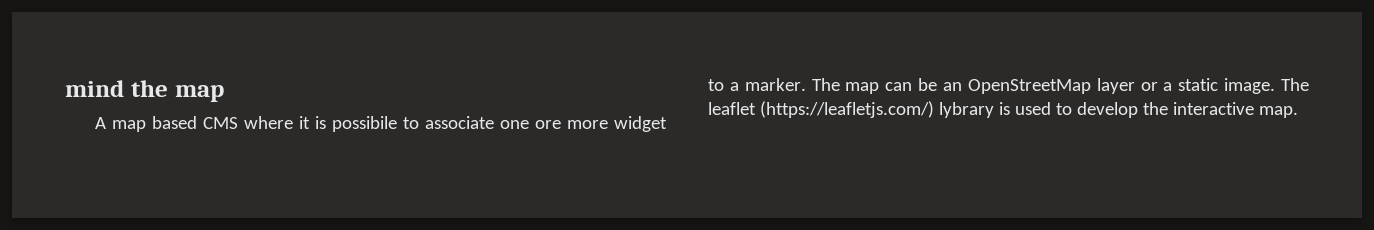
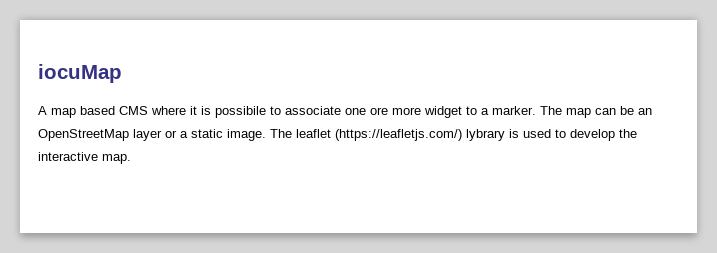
- mind the map
+ iocuMap

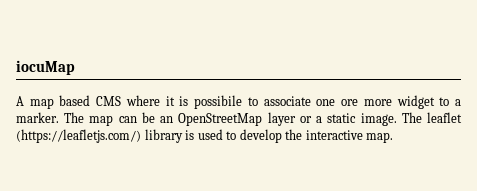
- The leaflet (https://leafletjs.com/) lybrary is used to develop the interactive map.
+ The leaflet (https://leafletjs.com/) library is used to develop the interactive map.

